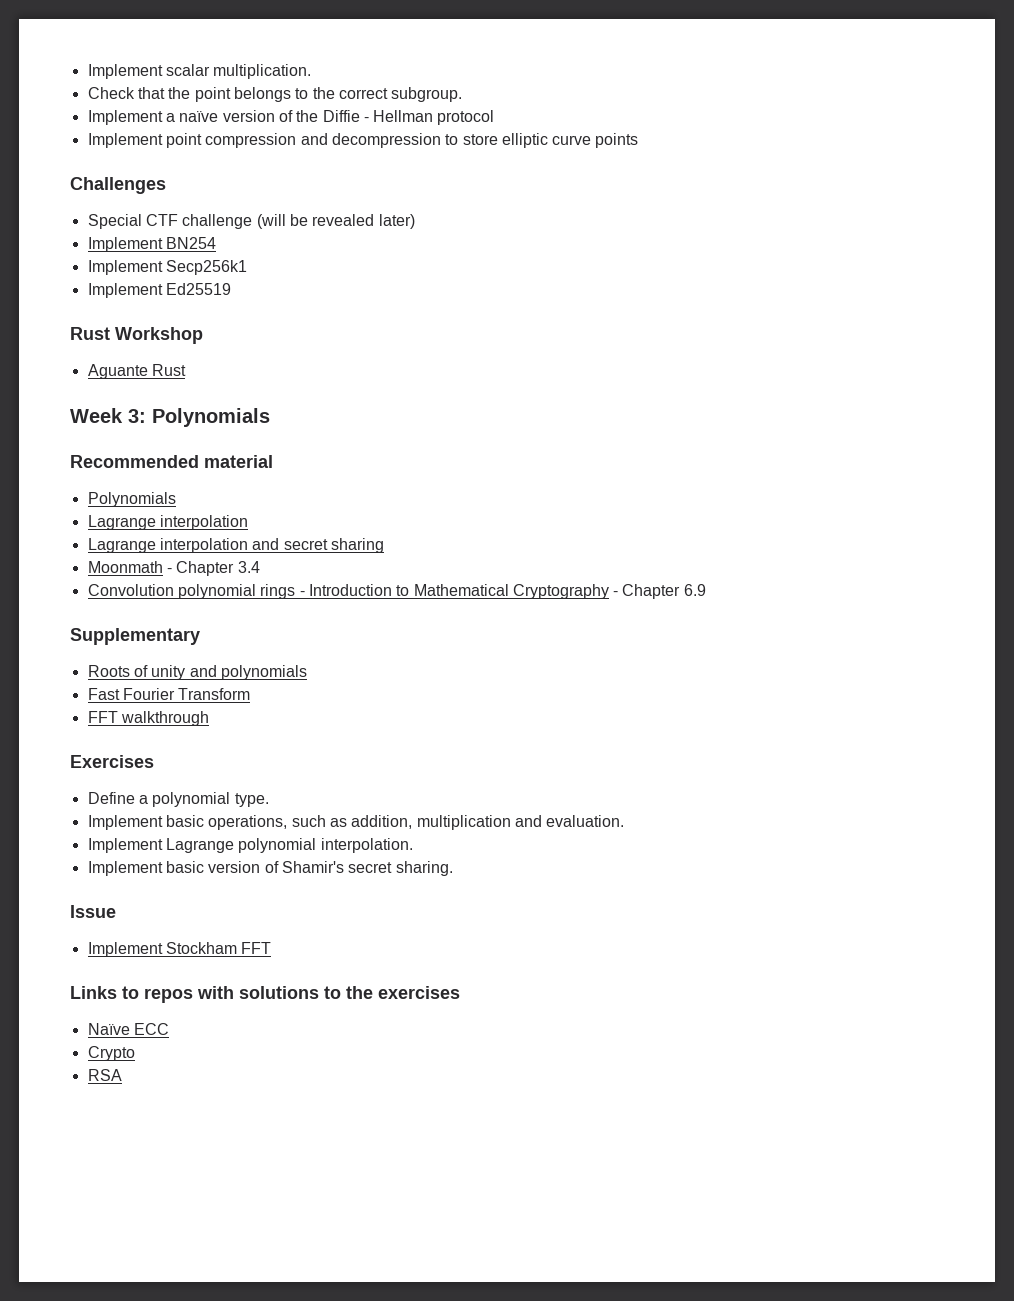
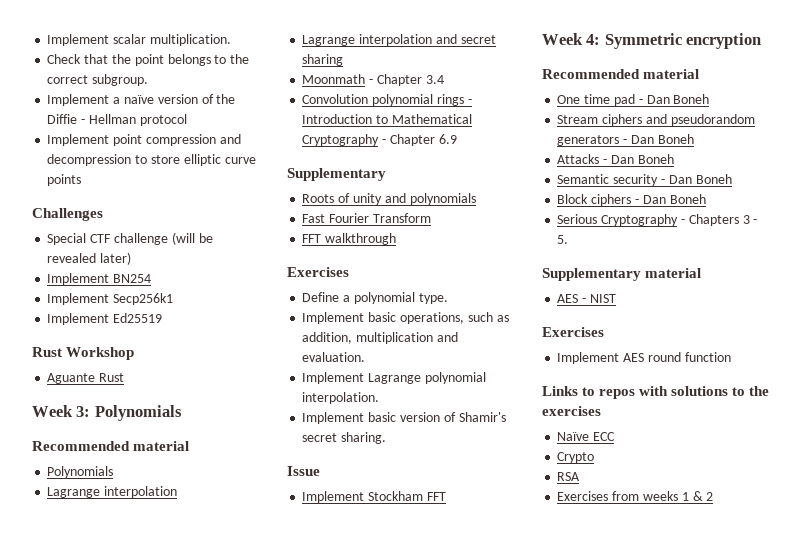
+ Week 4: Symmetric encryption
+ Recommended material
+ One time pad - Dan Boneh
+ Stream ciphers and pseudorandom generators - Dan Boneh
+ Attacks - Dan Boneh
+ Semantic security - Dan Boneh
+ Block ciphers - Dan Boneh
+ Serious Cryptography - Chapters 3 - 5.
+ Supplementary material
+ AES - NIST
+ Exercises
+ Implement AES round function
+ Exercises from weeks 1 & 2

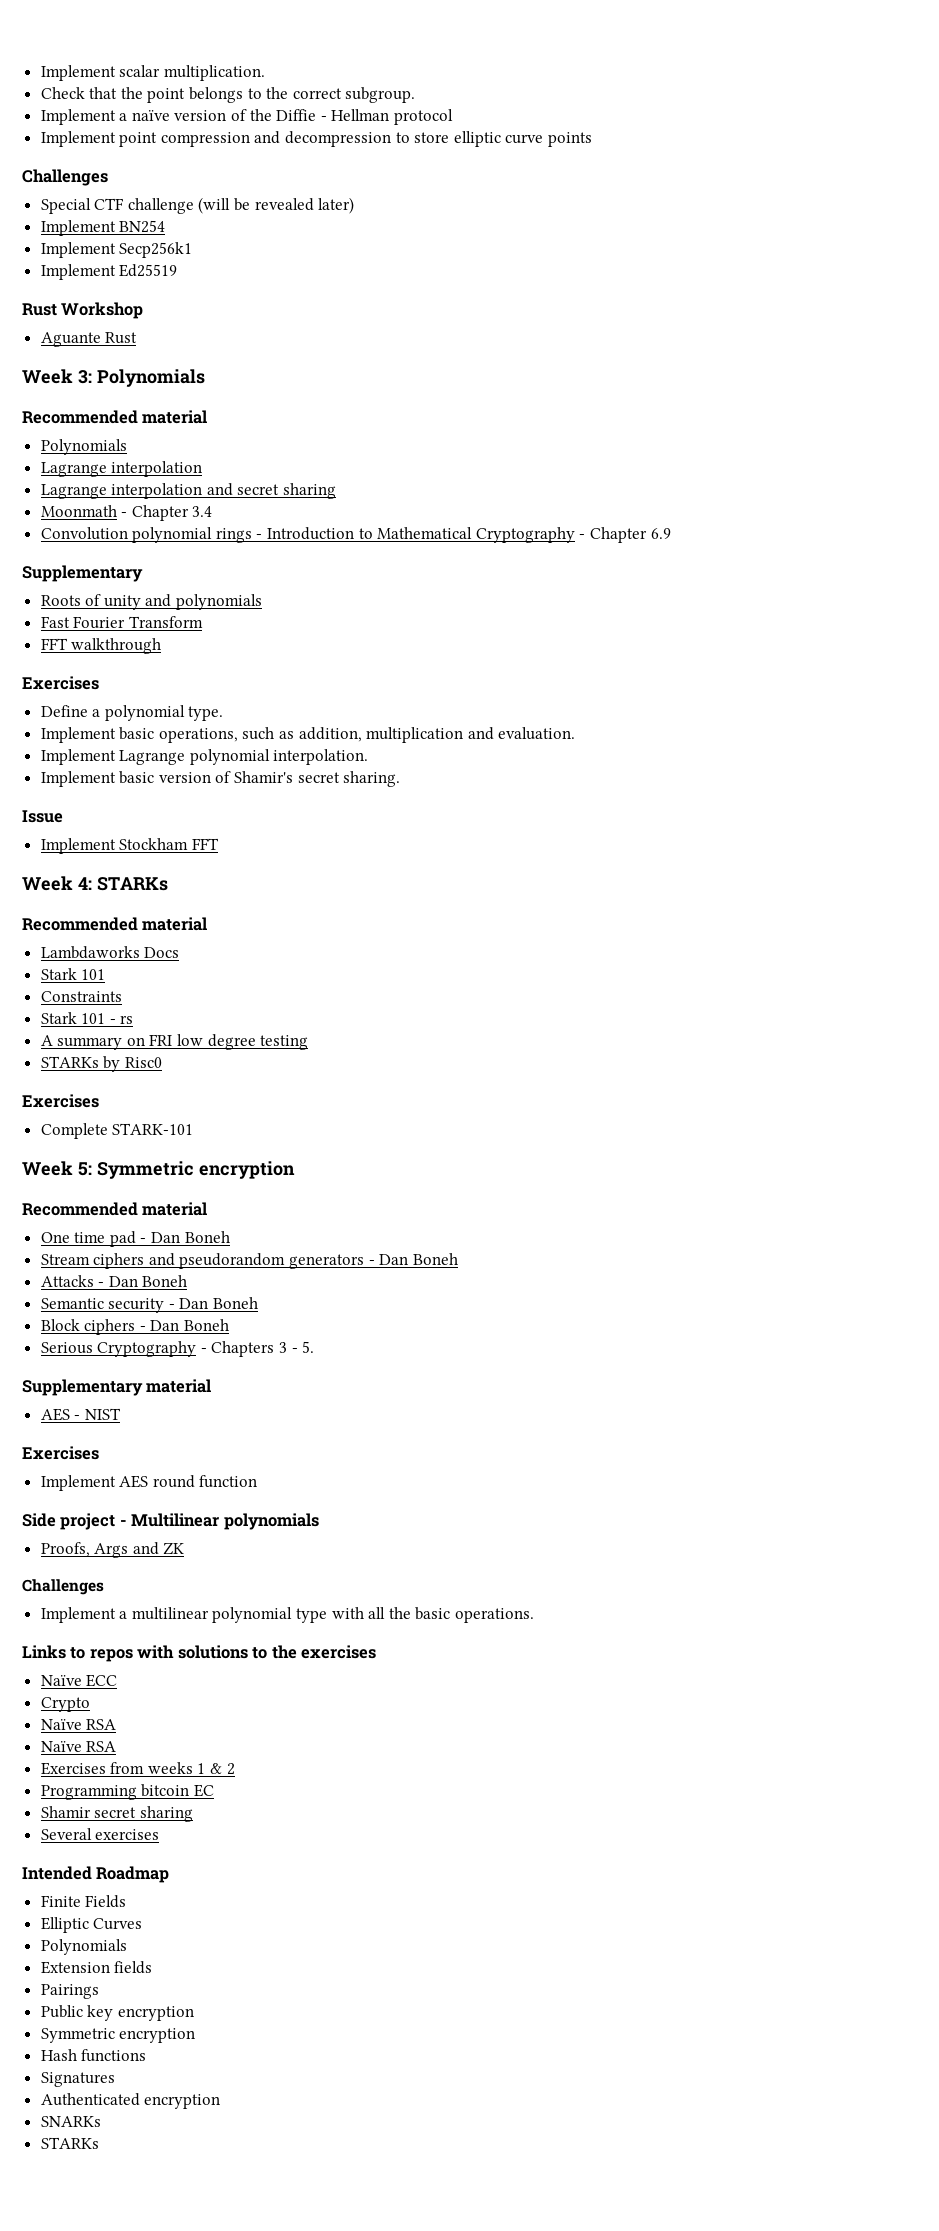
- Week 4: Symmetric encryption
+ Week 4: STARKs
+ Recommended material
+ Lambdaworks Docs
+ Stark 101
+ Constraints
+ Stark 101 - rs
+ A summary on FRI low degree testing
+ STARKs by Risc0
+ Exercises
+ Complete STARK-101
+ Week 5: Symmetric encryption
+ Side project - Multilinear polynomials
+ Proofs, Args and ZK
+ Challenges
+ Implement a multilinear polynomial type with all the basic operations.
  Crypto
- RSA
+ Naïve RSA
+ Naïve RSA
+ Programming bitcoin EC
+ Shamir secret sharing
+ Several exercises
+ Intended Roadmap
+ Finite Fields
+ Elliptic Curves
+ Polynomials
+ Extension fields
+ Pairings
+ Public key encryption
+ Symmetric encryption
+ Hash functions
+ Signatures
+ Authenticated encryption
+ SNARKs
+ STARKs

